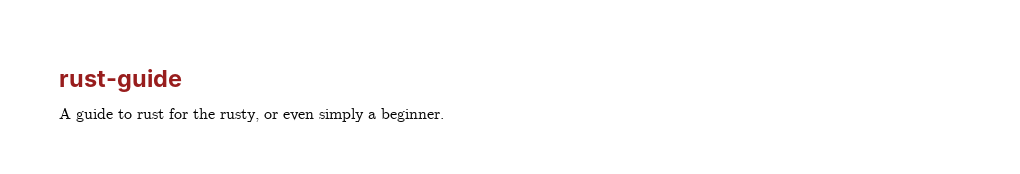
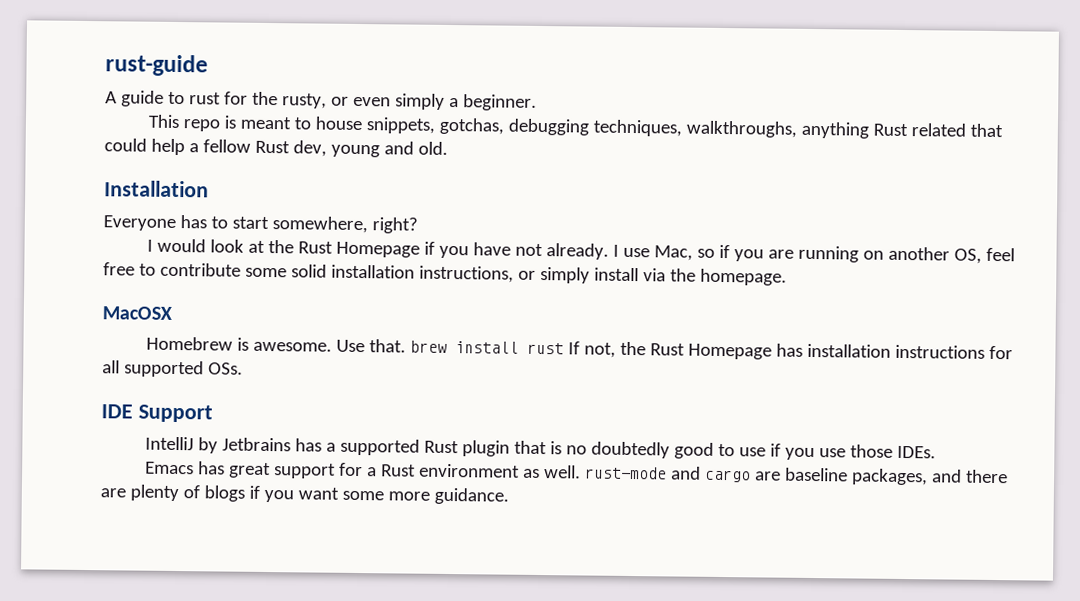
+ This repo is meant to house snippets, gotchas, debugging techniques, walkthroughs, anything Rust related that could help a fellow Rust dev, young and old.
+ Installation
+ Everyone has to start somewhere, right?
+ I would look at the Rust Homepage if you have not already. I use Mac, so if you are running on another OS, feel free to contribute some solid installation instructions, or simply install via the homepage.
+ MacOSX
+ Homebrew is awesome. Use that. brew install rust If not, the Rust Homepage has installation instructions for all supported OSs.
+ IDE Support
+ IntelliJ by Jetbrains has a supported Rust plugin that is no doubtedly good to use if you use those IDEs.
+ Emacs has great support for a Rust environment as well. rust-mode and cargo are baseline packages, and there are plenty of blogs if you want some more guidance.

